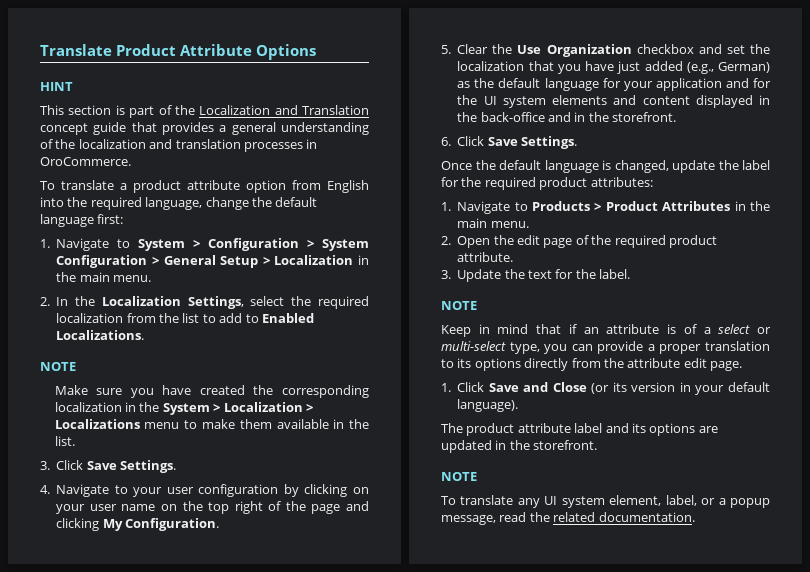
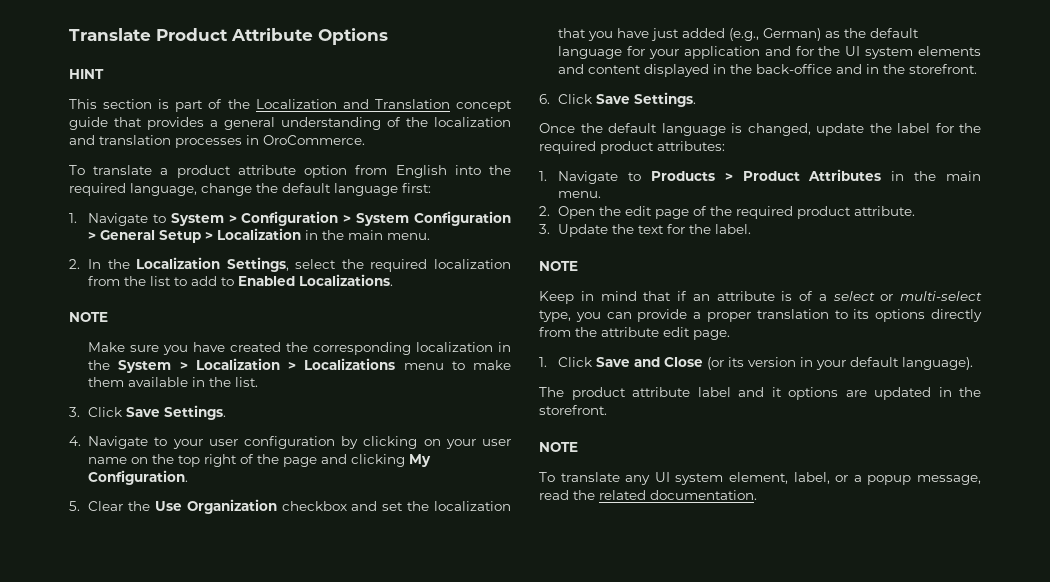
- The product attribute label and its options are updated in the storefront.
+ The product attribute label and it options are updated in the storefront.

